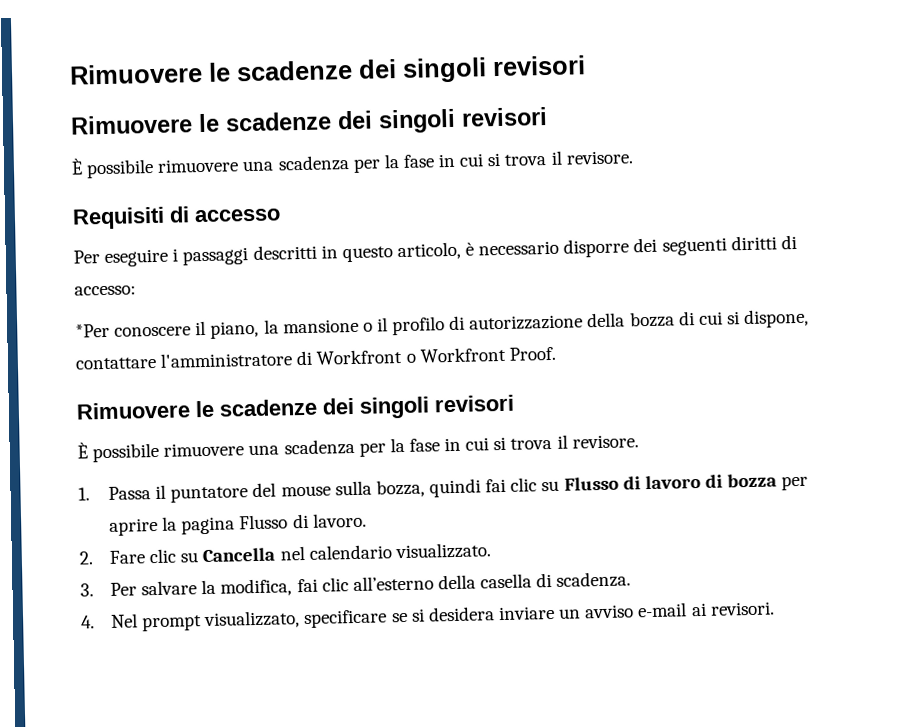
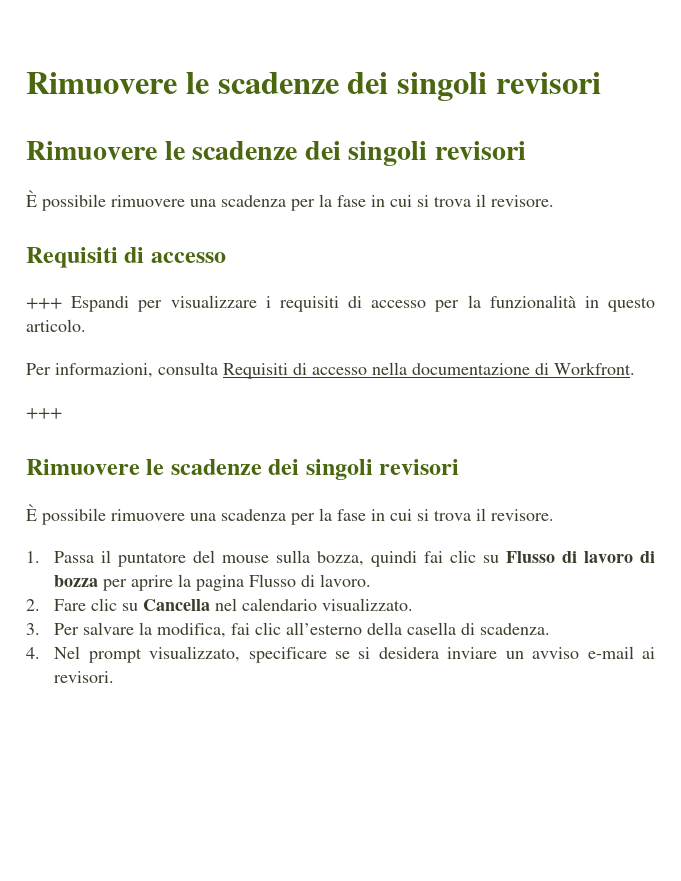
- Per eseguire i passaggi descritti in questo articolo, è necessario disporre dei seguenti diritti di accesso:
- *Per conoscere il piano, la mansione o il profilo di autorizzazione della bozza di cui si dispone, contattare l'amministratore di Workfront o Workfront Proof.
+ +++ Espandi per visualizzare i requisiti di accesso per la funzionalità in questo articolo.
+ Per informazioni, consulta Requisiti di accesso nella documentazione di Workfront.
+ +++

